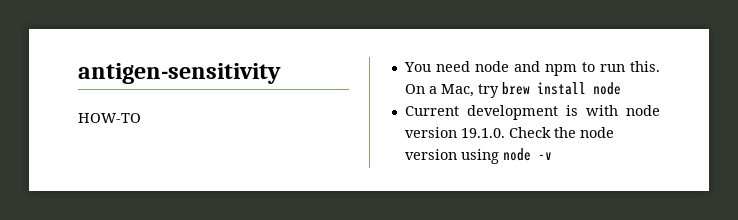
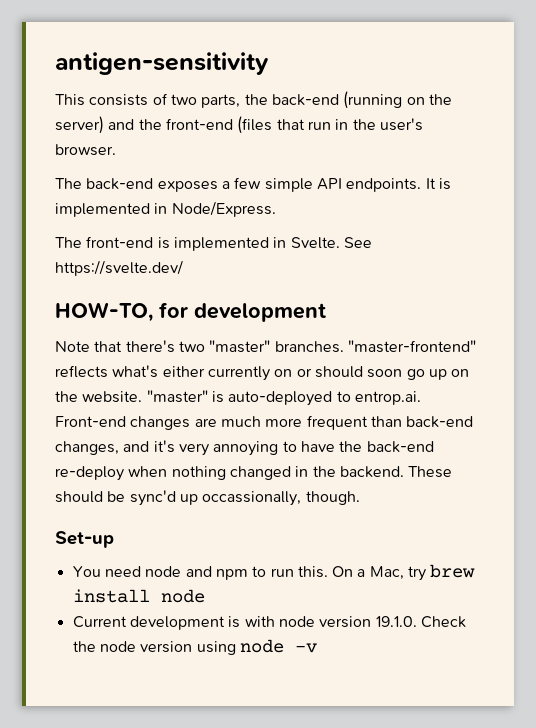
- HOW-TO
+ This consists of two parts, the back-end (running on the server) and the front-end (files that run in the user's browser.
+ The back-end exposes a few simple API endpoints. It is implemented in Node/Express.
+ The front-end is implemented in Svelte. See https://svelte.dev/
+ HOW-TO, for development
+ Note that there's two "master" branches. "master-frontend" reflects what's either currently on or should soon go up on the website. "master" is auto-deployed to entrop.ai. Front-end changes are much more frequent than back-end changes, and it's very annoying to have the back-end re-deploy when nothing changed in the backend. These should be sync'd up occassionally, though.
+ Set-up

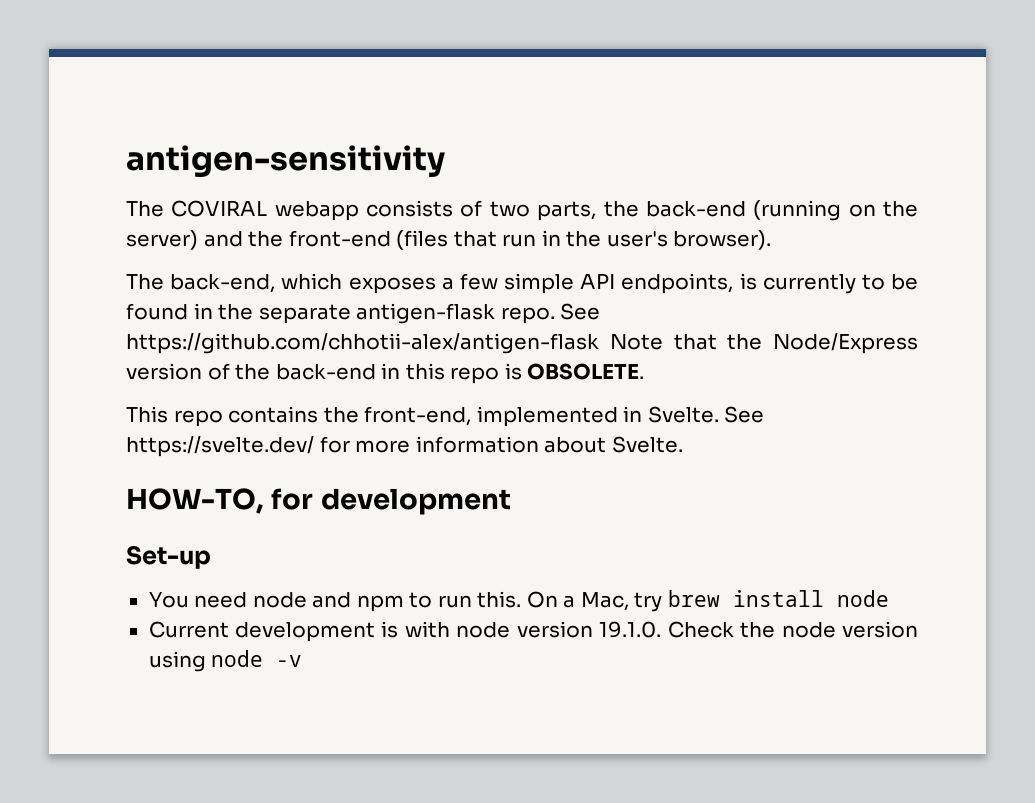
- This consists of two parts, the back-end (running on the server) and the front-end (files that run in the user's browser.
- The back-end exposes a few simple API endpoints. It is implemented in Node/Express.
- The front-end is implemented in Svelte.
+ The COVIRAL webapp consists of two parts, the back-end (running on the server) and the front-end (files that run in the user's browser).
+ The back-end, which exposes a few simple API endpoints, is currently to be found in the separate antigen-flask repo. See https://github.com/chhotii-alex/antigen-flask Note that the Node/Express version of the back-end in this repo is OBSOLETE.
+ This repo contains the front-end, implemented in Svelte.
- See https://svelte.dev/
+ See https://svelte.dev/ for more information about Svelte.
  HOW-TO, for development
- Note that there's two "master" branches. "master-frontend" reflects what's either currently on or should soon go up on the website. "master" is auto-deployed to entrop.ai. Front-end changes are much more frequent than back-end changes, and it's very annoying to have the back-end re-deploy when nothing changed in the backend. These should be sync'd up occassionally, though.

